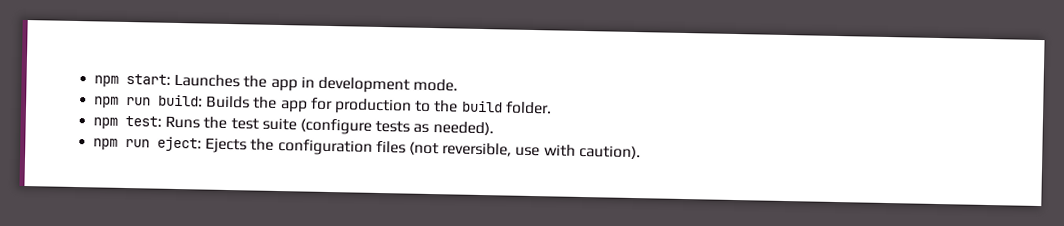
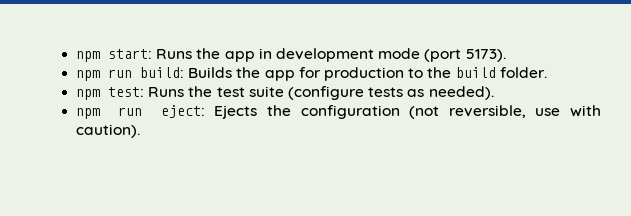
- npm start: Launches the app in development mode.
+ npm start: Runs the app in development mode (port 5173).
- npm run eject: Ejects the configuration files (not reversible, use with caution).
+ npm run eject: Ejects the configuration (not reversible, use with caution).

